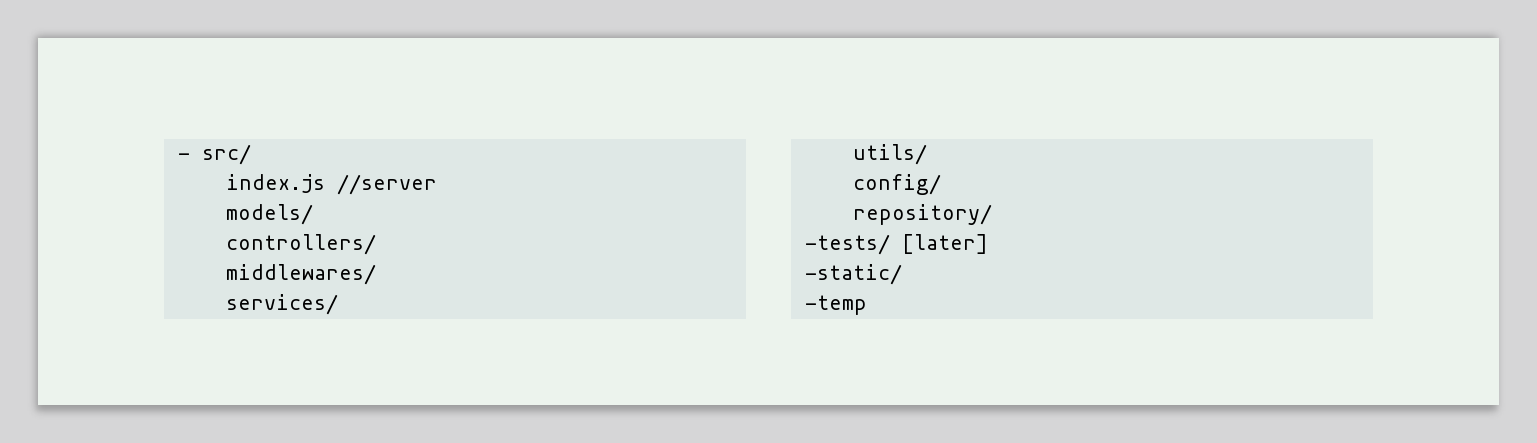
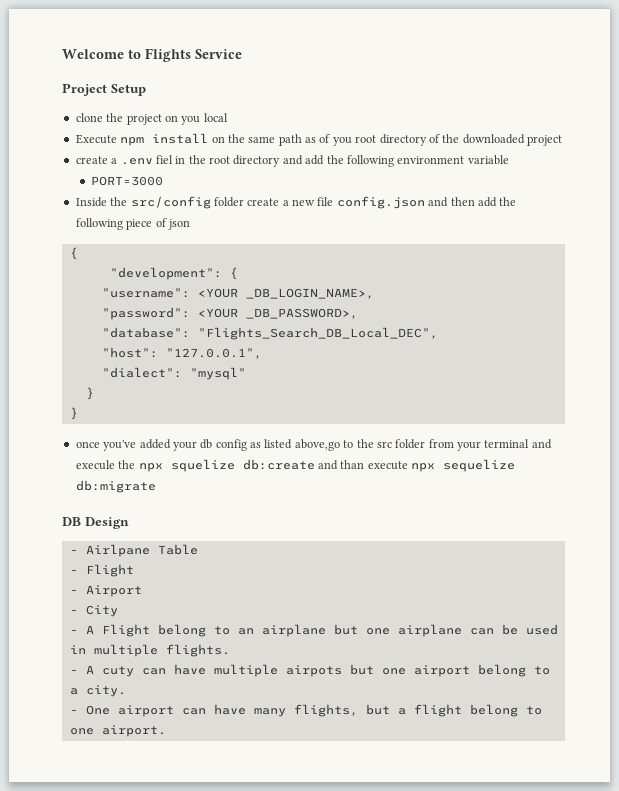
- - src/
- index.js //server
- models/
- controllers/
- middlewares/
- services/
- utils/
- config/
- repository/
- -tests/ [later]
- -static/
- -temp
+ Welcome to Flights Service
+ Project Setup
+ clone the project on you local
+ Execute npm install on the same path as of you root directory of the downloaded project
+ create a .env fiel in the root directory and add the following environment variable
+ PORT=3000
+ Inside the src/config folder create a new file config.json and then add the following piece of json
+ {
+ "development": {
+ "username": <YOUR _DB_LOGIN_NAME>,
+ "password": <YOUR _DB_PASSWORD>,
+ "database": "Flights_Search_DB_Local_DEC",
+ "host": "127.0.0.1",
+ "dialect": "mysql"
+ }
+ }
+ once you've added your db config as listed above,go to the src folder from your terminal and execule the npx squelize db:create and than execute npx sequelize db:migrate
+ DB Design
+ - Airlpane Table
+ - Flight
+ - Airport
+ - City
+ - A Flight belong to an airplane but one airplane can be used in multiple flights.
+ - A cuty can have multiple airpots but one airport belong to a city.
+ - One airport can have many flights, but a flight belong to one airport.

